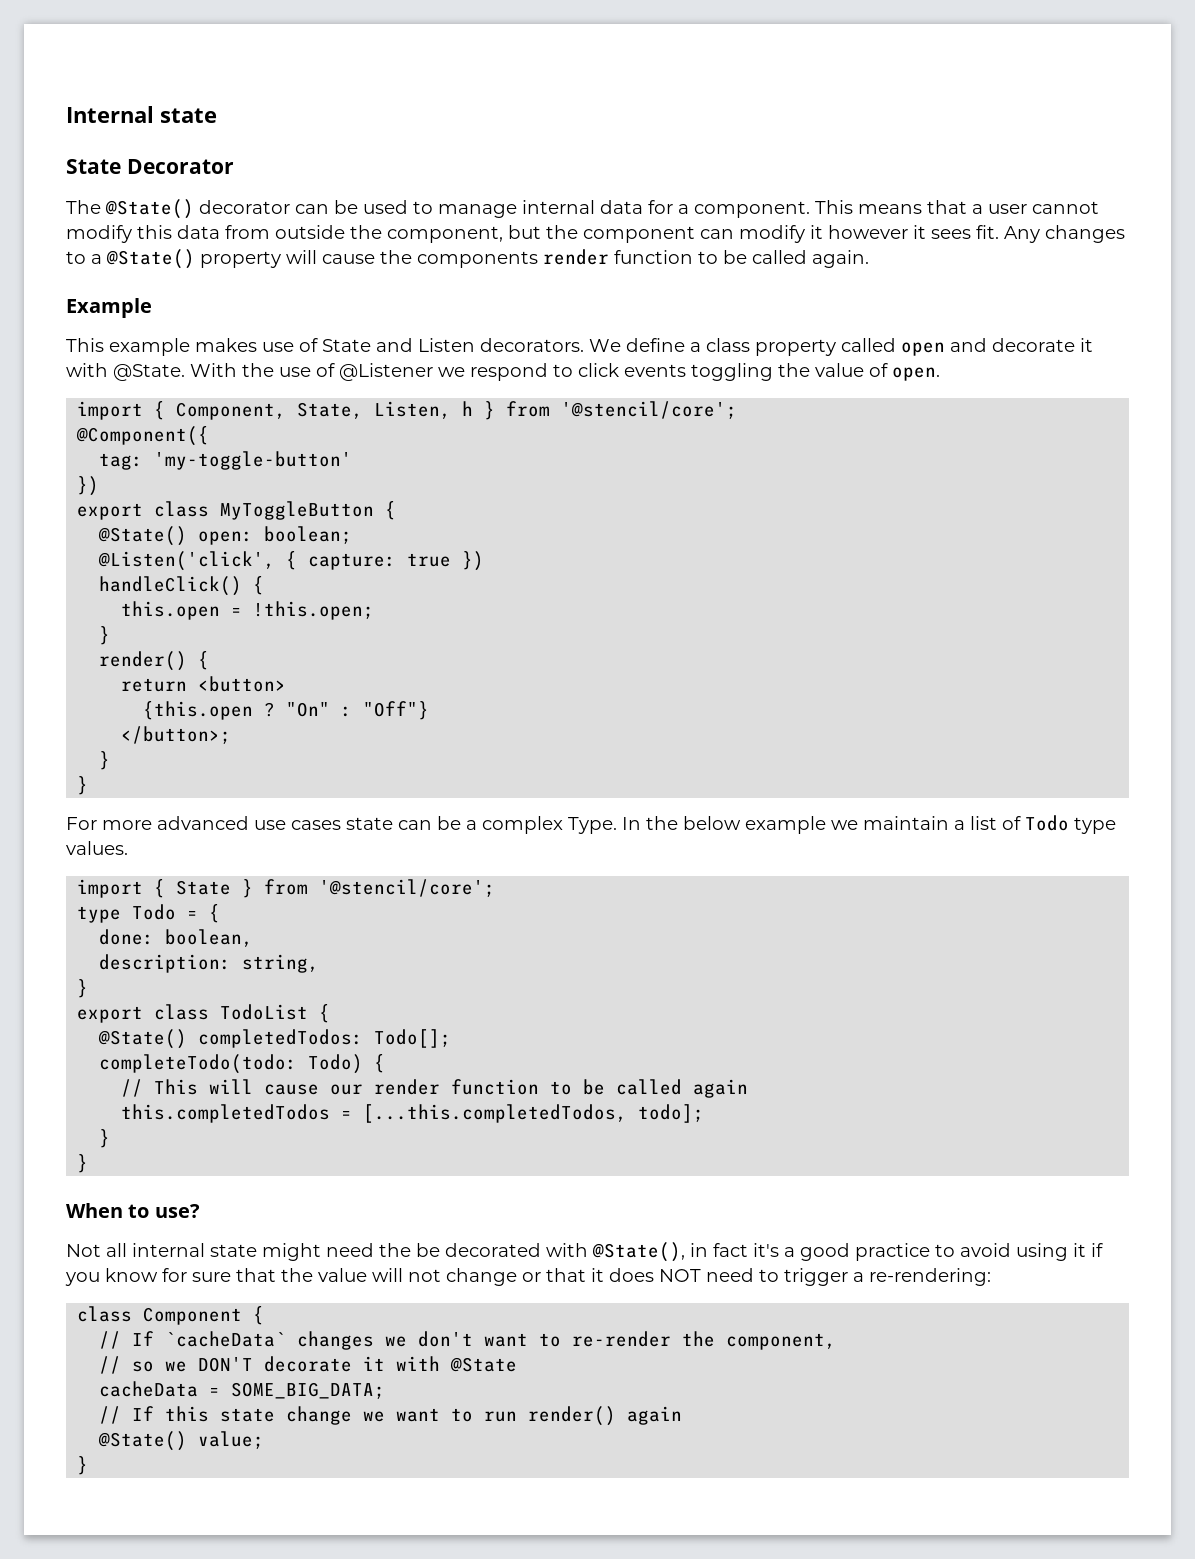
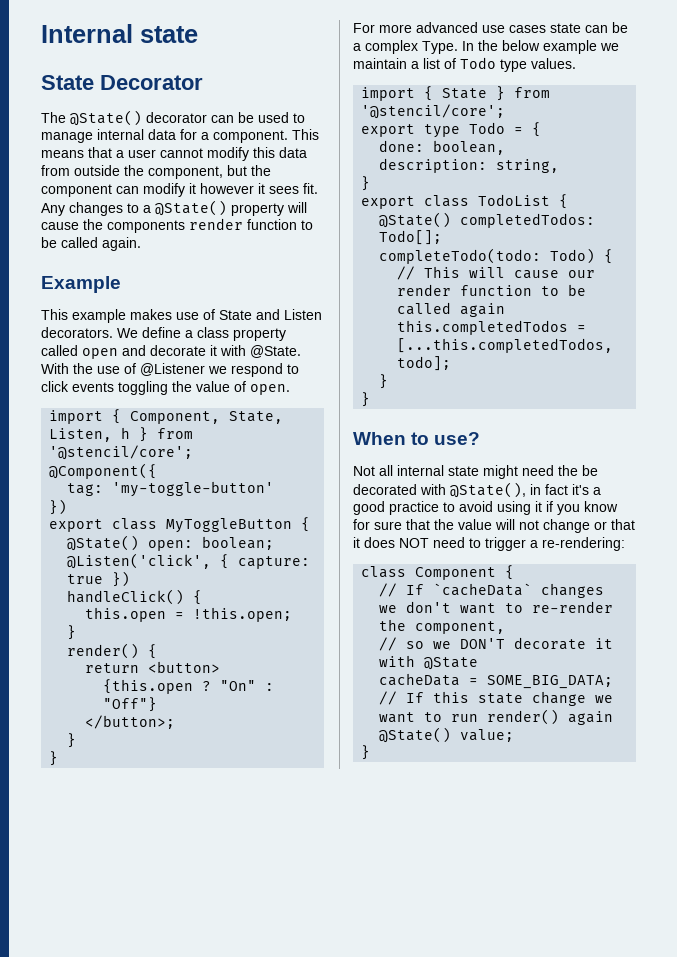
- type Todo = {
+ export type Todo = {

